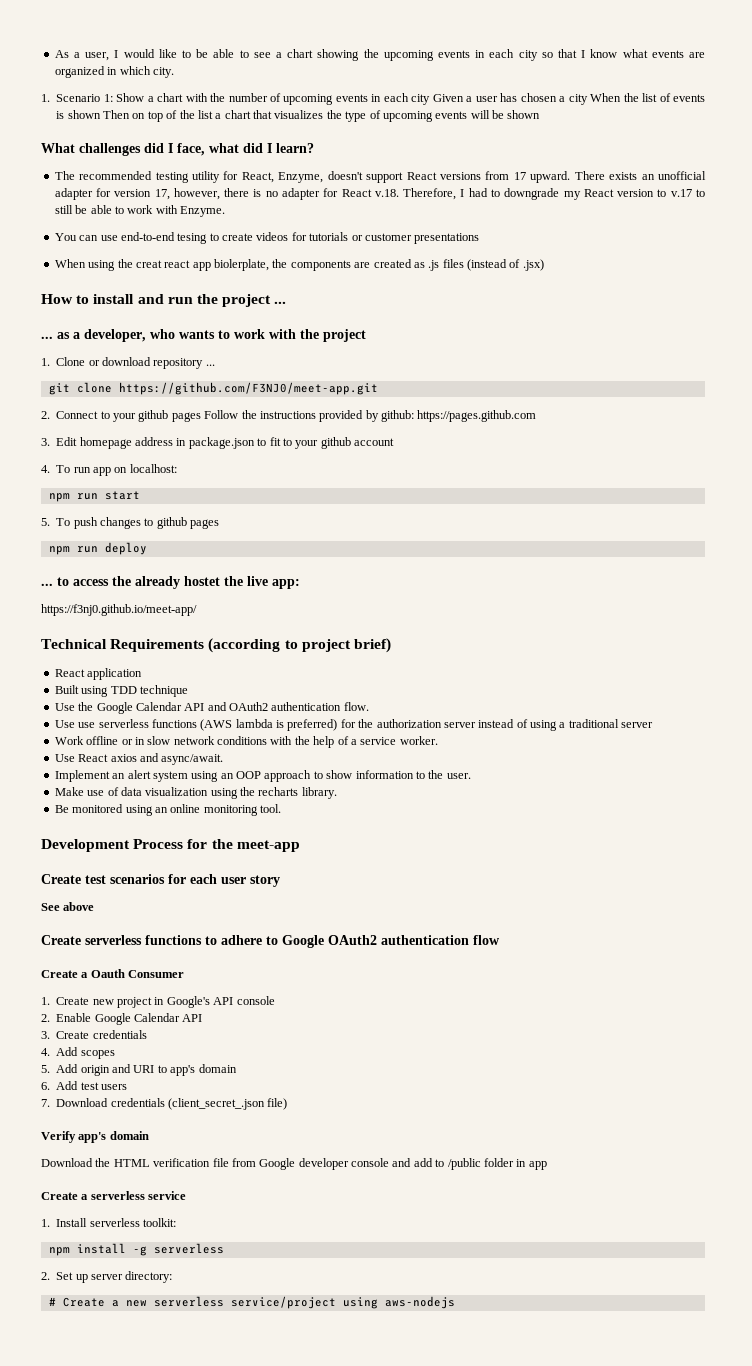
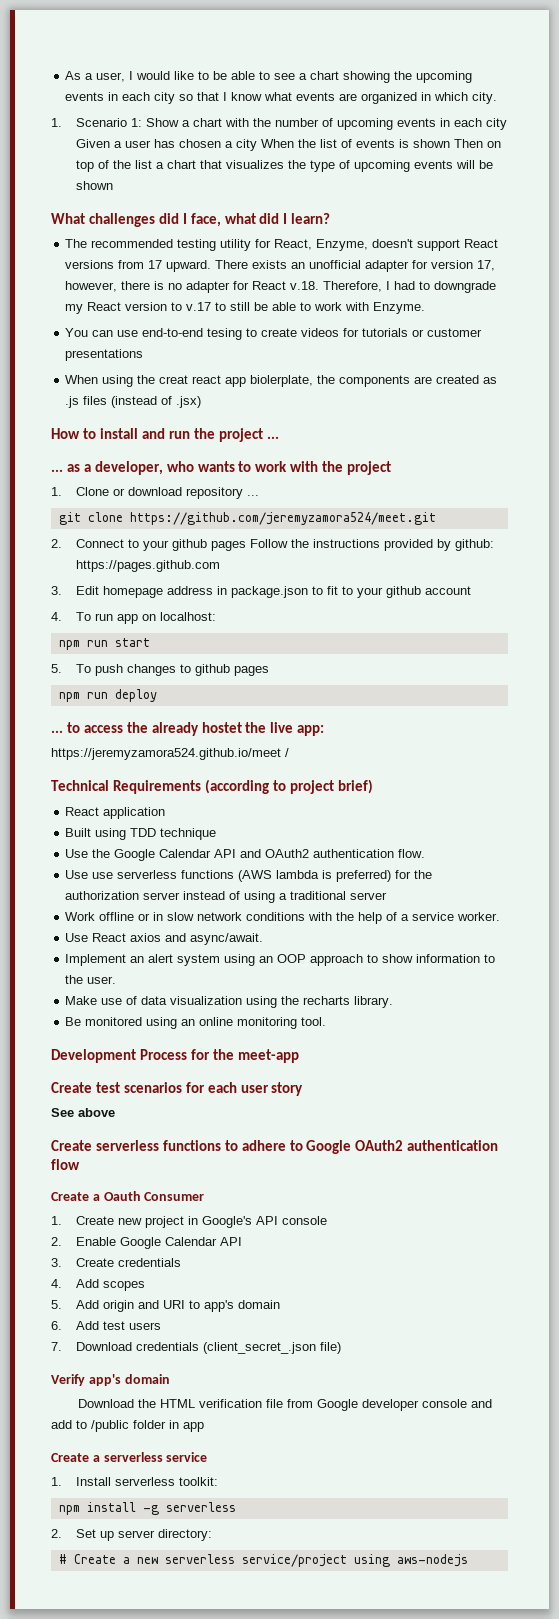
- git clone https://github.com/F3NJ0/meet-app.git
+ git clone https://github.com/jeremyzamora524/meet.git
- https://f3nj0.github.io/meet-app/
+ https://jeremyzamora524.github.io/meet /

